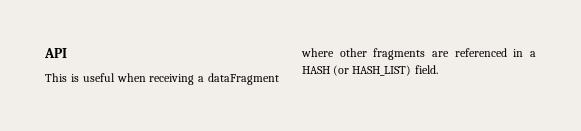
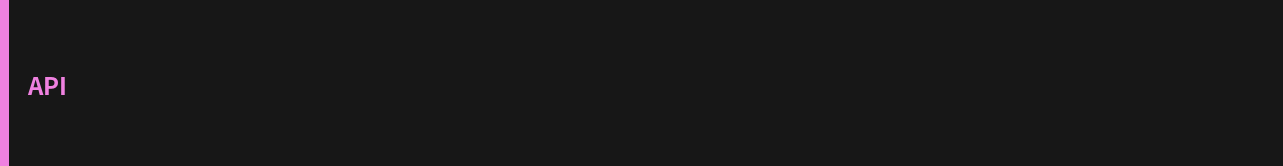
- This is useful when receiving a dataFragment where other fragments are referenced in a HASH (or HASH_LIST) field.

